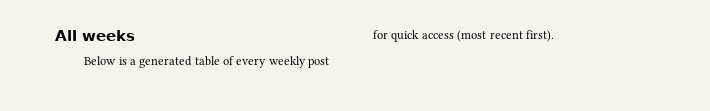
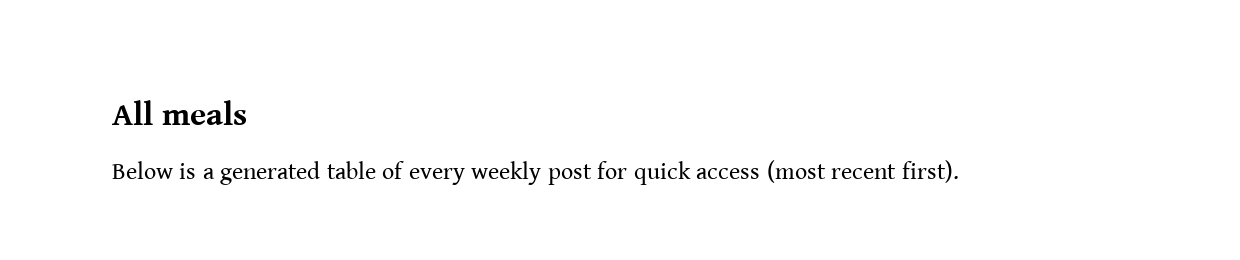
- All weeks
+ All meals

